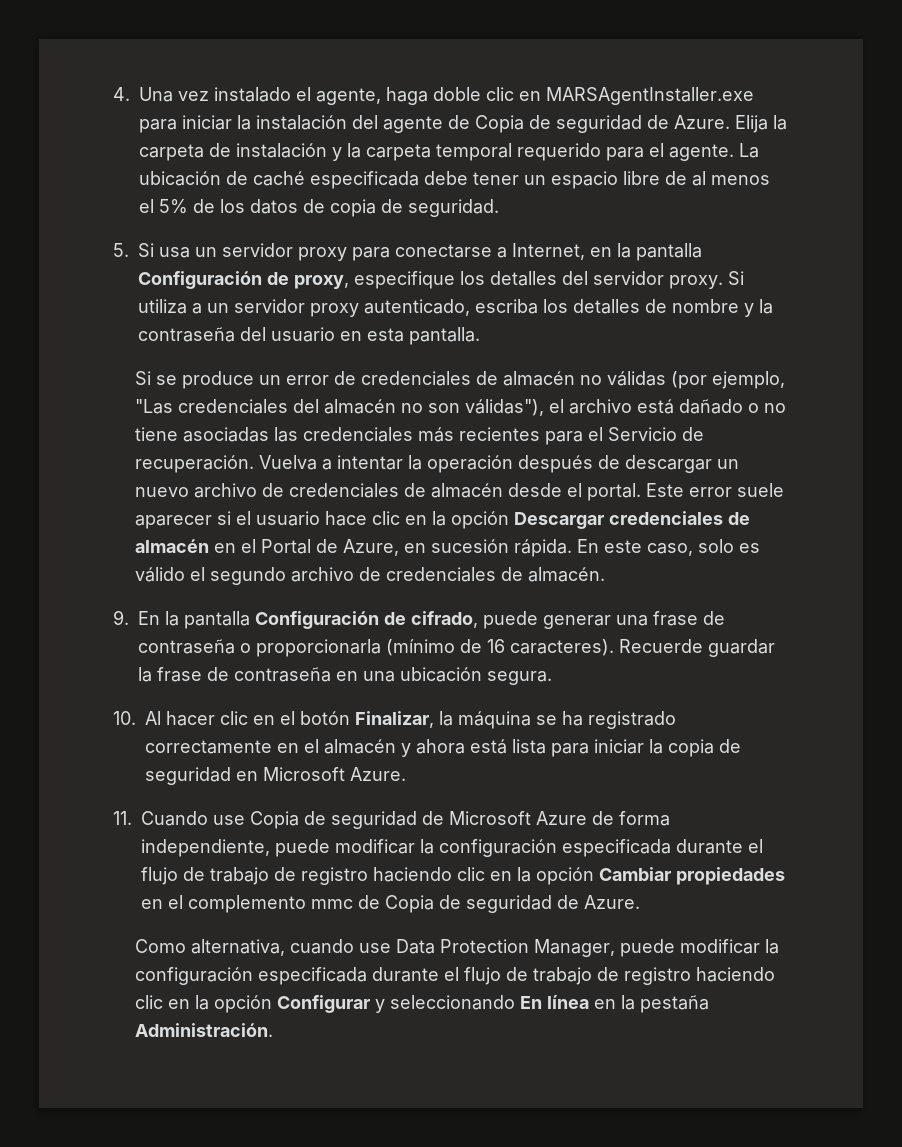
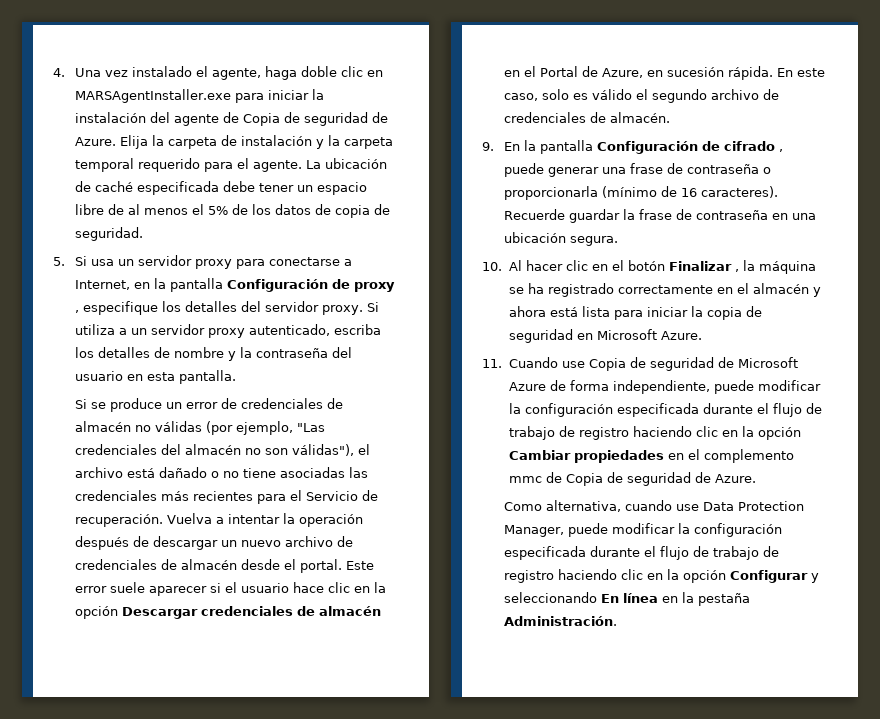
- 5. Si usa un servidor proxy para conectarse a Internet, en la pantalla Configuración de proxy, especifique los detalles del servidor proxy.
+ 5. Si usa un servidor proxy para conectarse a Internet, en la pantalla Configuración de proxy , especifique los detalles del servidor proxy.
- 9. En la pantalla Configuración de cifrado, puede generar una frase de contraseña o proporcionarla (mínimo de 16 caracteres).
+ 9. En la pantalla Configuración de cifrado , puede generar una frase de contraseña o proporcionarla (mínimo de 16 caracteres).
- 10. Al hacer clic en el botón Finalizar, la máquina se ha registrado correctamente en el almacén y ahora está lista para iniciar la copia de seguridad en Microsoft Azure.
+ 10. Al hacer clic en el botón Finalizar , la máquina se ha registrado correctamente en el almacén y ahora está lista para iniciar la copia de seguridad en Microsoft Azure.

